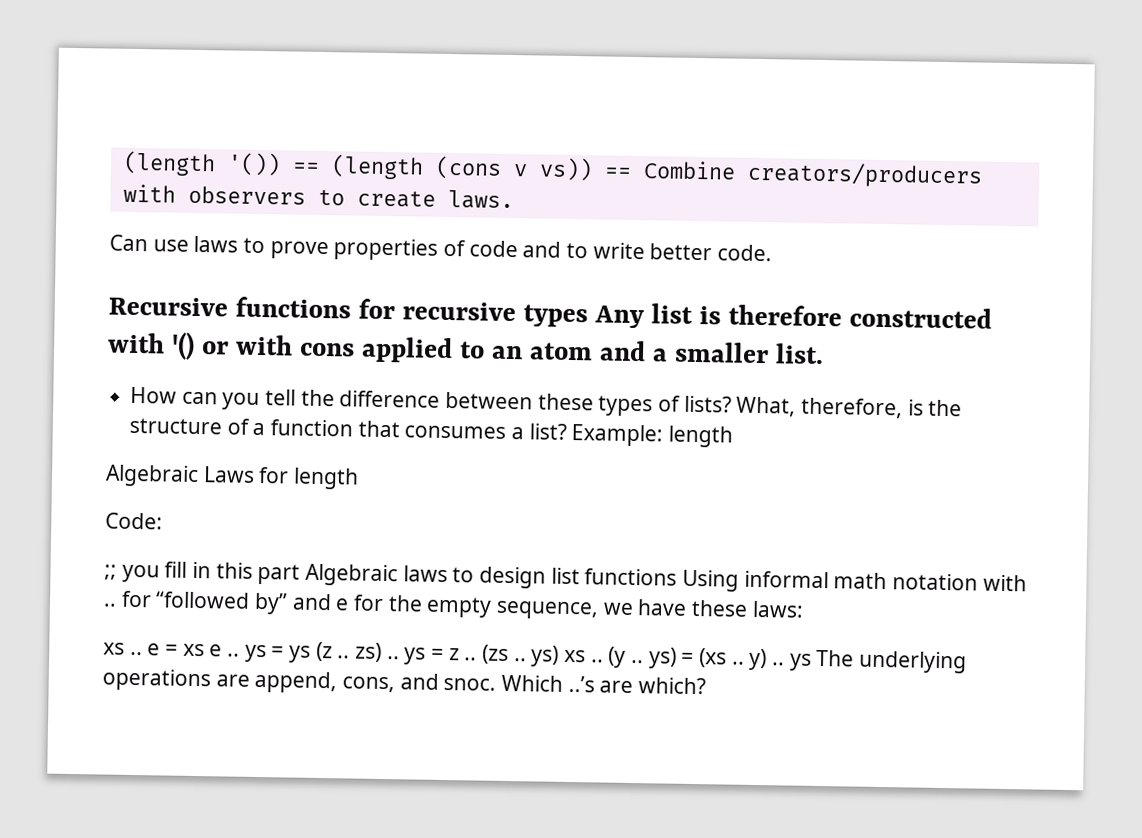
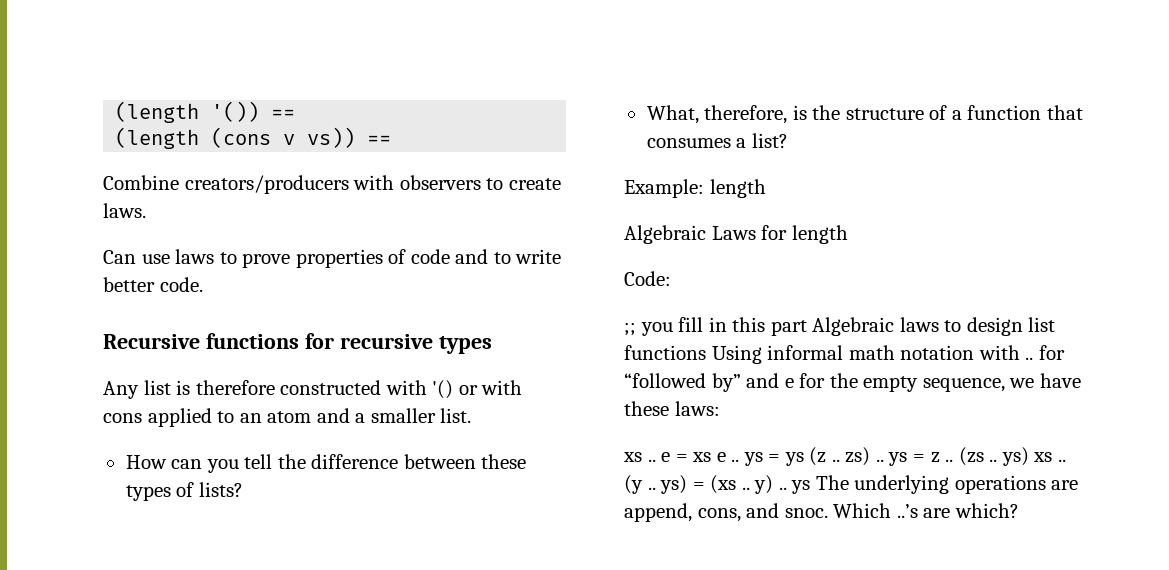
- (length '()) == (length (cons v vs)) == Combine creators/producers with observers to create laws.
+ (length '()) ==
+ (length (cons v vs)) ==
+ Combine creators/producers with observers to create laws.
- Recursive functions for recursive types Any list is therefore constructed with '() or with cons applied to an atom and a smaller list.
+ Recursive functions for recursive types
+ Any list is therefore constructed with '() or with cons applied to an atom and a smaller list.
- How can you tell the difference between these types of lists? What, therefore, is the structure of a function that consumes a list? Example: length
+ How can you tell the difference between these types of lists?
+ What, therefore, is the structure of a function that consumes a list?
+ Example: length

